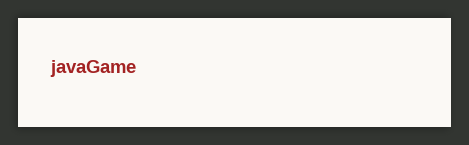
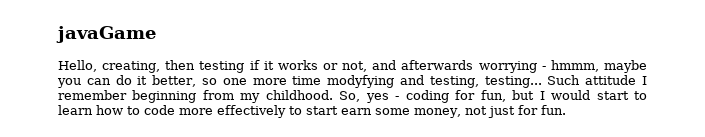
+ Hello, creating, then testing if it works or not, and afterwards worrying - hmmm, maybe you can do it better, so one more time modyfying and testing, testing... Such attitude I remember beginning from my childhood. So, yes - coding for fun, but I would start to learn how to code more effectively to start earn some money, not just for fun.

